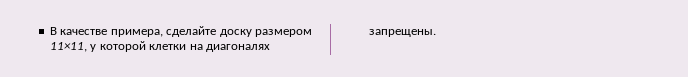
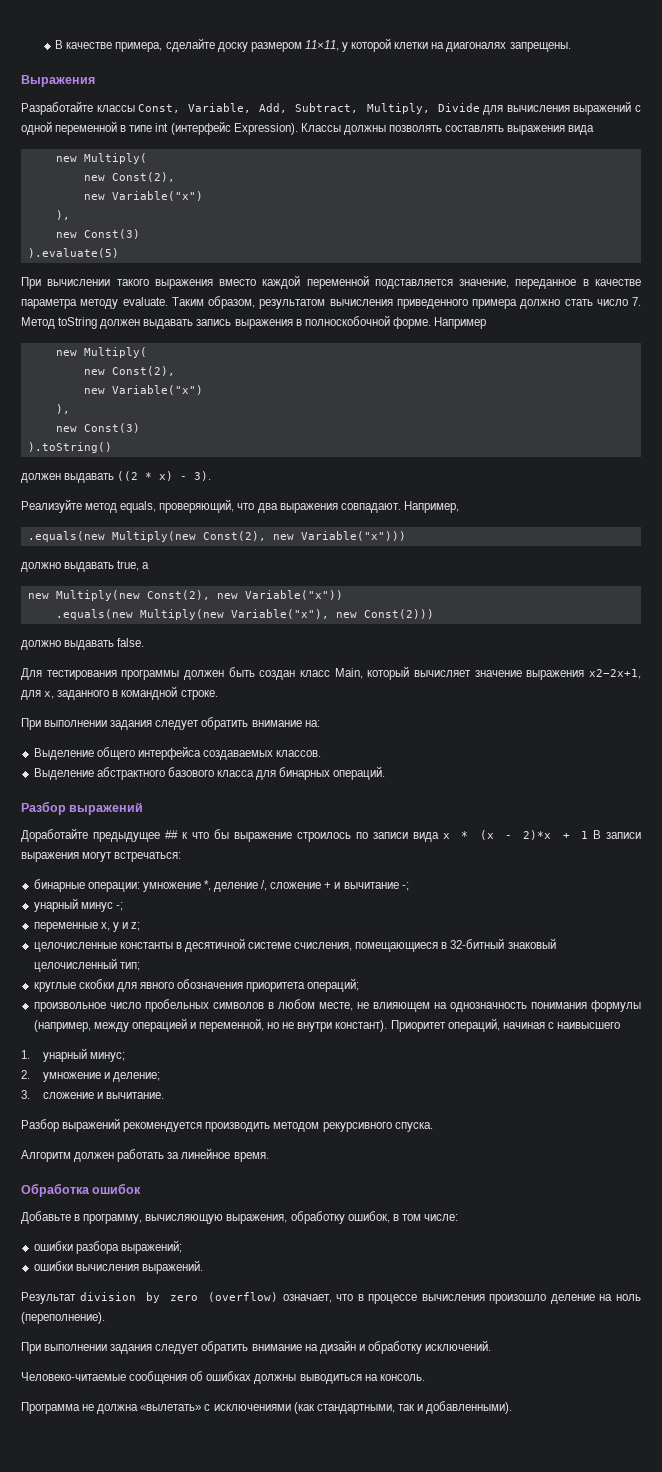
+ Выражения
+ Разработайте классы Const, Variable, Add, Subtract, Multiply, Divide для вычисления выражений с одной переменной в типе int (интерфейс Expression). Классы должны позволять составлять выражения вида
+ new Multiply(
+ new Const(2),
+ new Variable("x")
+ ),
+ new Const(3)
+ ).evaluate(5)
+ При вычислении такого выражения вместо каждой переменной подставляется значение, переданное в качестве параметра методу evaluate. Таким образом, результатом вычисления приведенного примера должно стать число 7. Метод toString должен выдавать запись выражения в полноскобочной форме. Например
+ new Multiply(
+ new Const(2),
+ new Variable("x")
+ ),
+ new Const(3)
+ ).toString()
+ должен выдавать ((2 * x) - 3).
+ Реализуйте метод equals, проверяющий, что два выражения совпадают. Например,
+ .equals(new Multiply(new Const(2), new Variable("x")))
+ должно выдавать true, а
+ new Multiply(new Const(2), new Variable("x"))
+ .equals(new Multiply(new Variable("x"), new Const(2)))
+ должно выдавать false.
+ Для тестирования программы должен быть создан класс Main, который вычисляет значение выражения x2−2x+1, для x, заданного в командной строке.
+ При выполнении задания следует обратить внимание на:
+ Выделение общего интерфейса создаваемых классов.
+ Выделение абстрактного базового класса для бинарных операций.
+ Разбор выражений
+ Доработайте предыдущее ## к что бы выражение строилось по записи вида x * (x - 2)*x + 1 В записи выражения могут встречаться:
+ бинарные операции: умножение *, деление /, сложение + и вычитание -;
+ унарный минус -;
+ переменные x, y и z;
+ целочисленные константы в десятичной системе счисления, помещающиеся в 32-битный знаковый целочисленный тип;
+ круглые скобки для явного обозначения приоритета операций;
+ произвольное число пробельных символов в любом месте, не влияющем на однозначность понимания формулы (например, между операцией и переменной, но не внутри констант). Приоритет операций, начиная с наивысшего
+ 1. унарный минус;
+ 2. умножение и деление;
+ 3. сложение и вычитание.
+ Разбор выражений рекомендуется производить методом рекурсивного спуска.
+ Алгоритм должен работать за линейное время.
+ Обработка ошибок
+ Добавьте в программу, вычисляющую выражения, обработку ошибок, в том числе:
+ ошибки разбора выражений;
+ ошибки вычисления выражений.
+ Результат division by zero (overflow) означает, что в процессе вычисления произошло деление на ноль (переполнение).
+ При выполнении задания следует обратить внимание на дизайн и обработку исключений.
+ Человеко-читаемые сообщения об ошибках должны выводиться на консоль.
+ Программа не должна «вылетать» с исключениями (как стандартными, так и добавленными).

